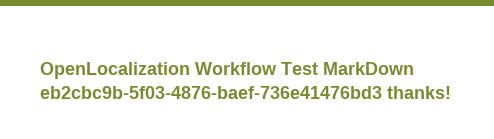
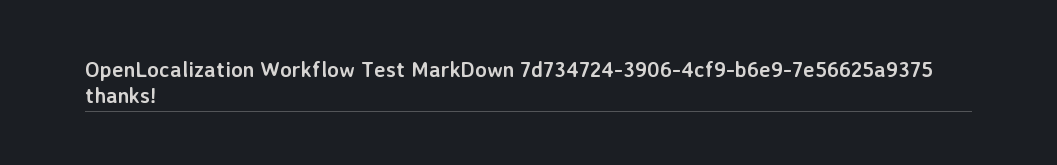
- OpenLocalization Workflow Test MarkDown eb2cbc9b-5f03-4876-baef-736e41476bd3 thanks!
+ OpenLocalization Workflow Test MarkDown 7d734724-3906-4cf9-b6e9-7e56625a9375 thanks!

